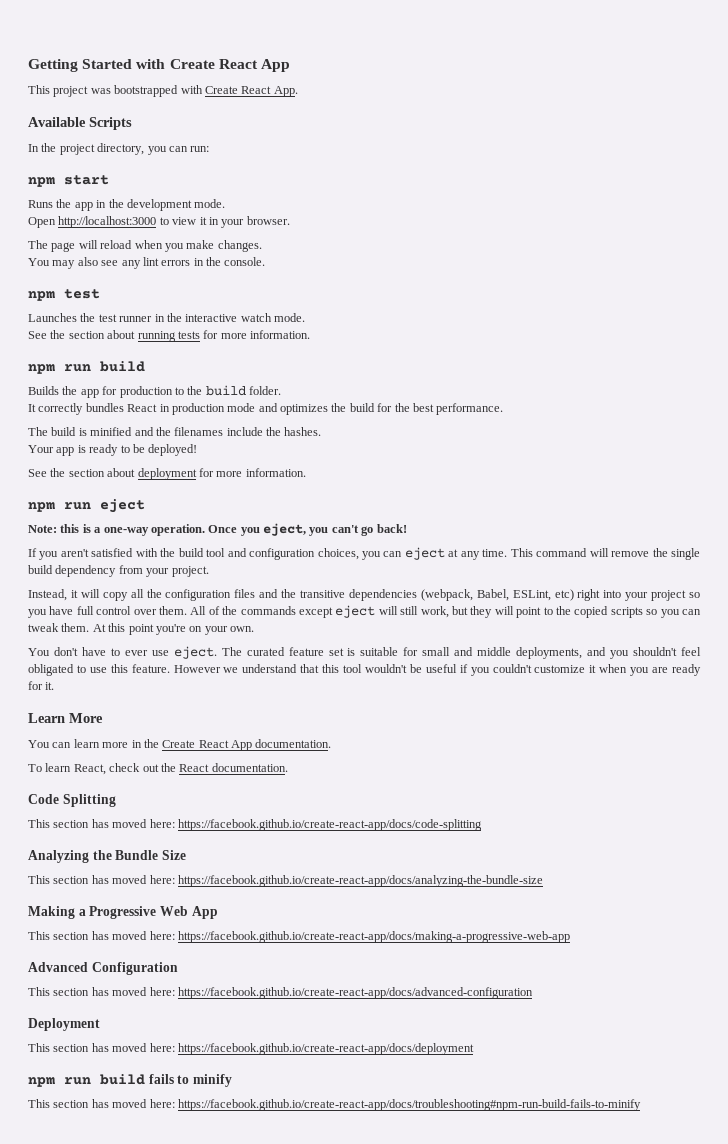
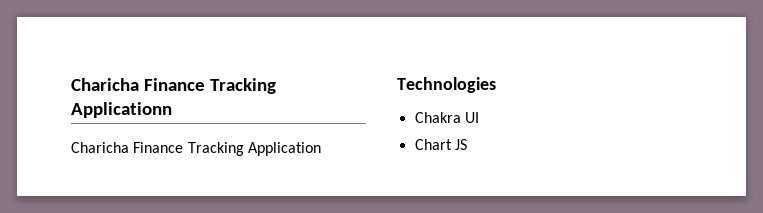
- Getting Started with Create React App
- This project was bootstrapped with Create React App.
- Available Scripts
- In the project directory, you can run:
- npm start
- Runs the app in the development mode.
- Open http://localhost:3000 to view it in your browser.
- The page will reload when you make changes.
- You may also see any lint errors in the console.
- npm test
- Launches the test runner in the interactive watch mode.
- See the section about running tests for more information.
- npm run build
- Builds the app for production to the build folder.
- It correctly bundles React in production mode and optimizes the build for the best performance.
- The build is minified and the filenames include the hashes.
- Your app is ready to be deployed!
- See the section about deployment for more information.
- npm run eject
- Note: this is a one-way operation. Once you eject, you can't go back!
- If you aren't satisfied with the build tool and configuration choices, you can eject at any time. This command will remove the single build dependency from your project.
- Instead, it will copy all the configuration files and the transitive dependencies (webpack, Babel, ESLint, etc) right into your project so you have full control over them. All of the commands except eject will still work, but they will point to the copied scripts so you can tweak them. At this point you're on your own.
- You don't have to ever use eject. The curated feature set is suitable for small and middle deployments, and you shouldn't feel obligated to use this feature. However we understand that this tool wouldn't be useful if you couldn't customize it when you are ready for it.
- Learn More
- You can learn more in the Create React App documentation.
- To learn React, check out the React documentation.
- Code Splitting
- This section has moved here: https://facebook.github.io/create-react-app/docs/code-splitting
- Analyzing the Bundle Size
- This section has moved here: https://facebook.github.io/create-react-app/docs/analyzing-the-bundle-size
- Making a Progressive Web App
- This section has moved here: https://facebook.github.io/create-react-app/docs/making-a-progressive-web-app
- Advanced Configuration
- This section has moved here: https://facebook.github.io/create-react-app/docs/advanced-configuration
- Deployment
- This section has moved here: https://facebook.github.io/create-react-app/docs/deployment
- npm run build fails to minify
- This section has moved here: https://facebook.github.io/create-react-app/docs/troubleshooting#npm-run-build-fails-to-minify
+ Charicha Finance Tracking Applicationn
+ Charicha Finance Tracking Application
+ Technologies
+ Chakra UI
+ Chart JS

